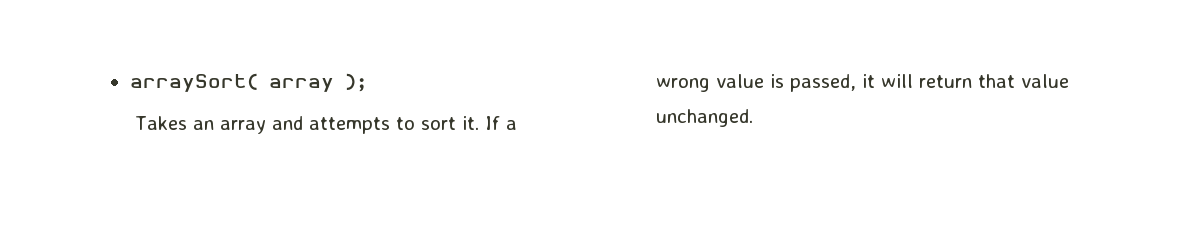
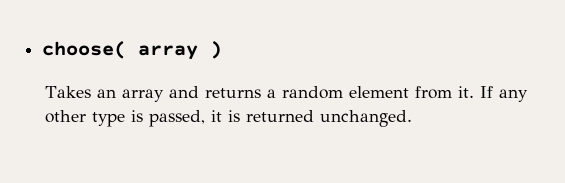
- arraySort( array );
+ choose( array )
- Takes an array and attempts to sort it. If a wrong value is passed, it will return that value unchanged.
+ Takes an array and returns a random element from it. If any other type is passed, it is returned unchanged.

